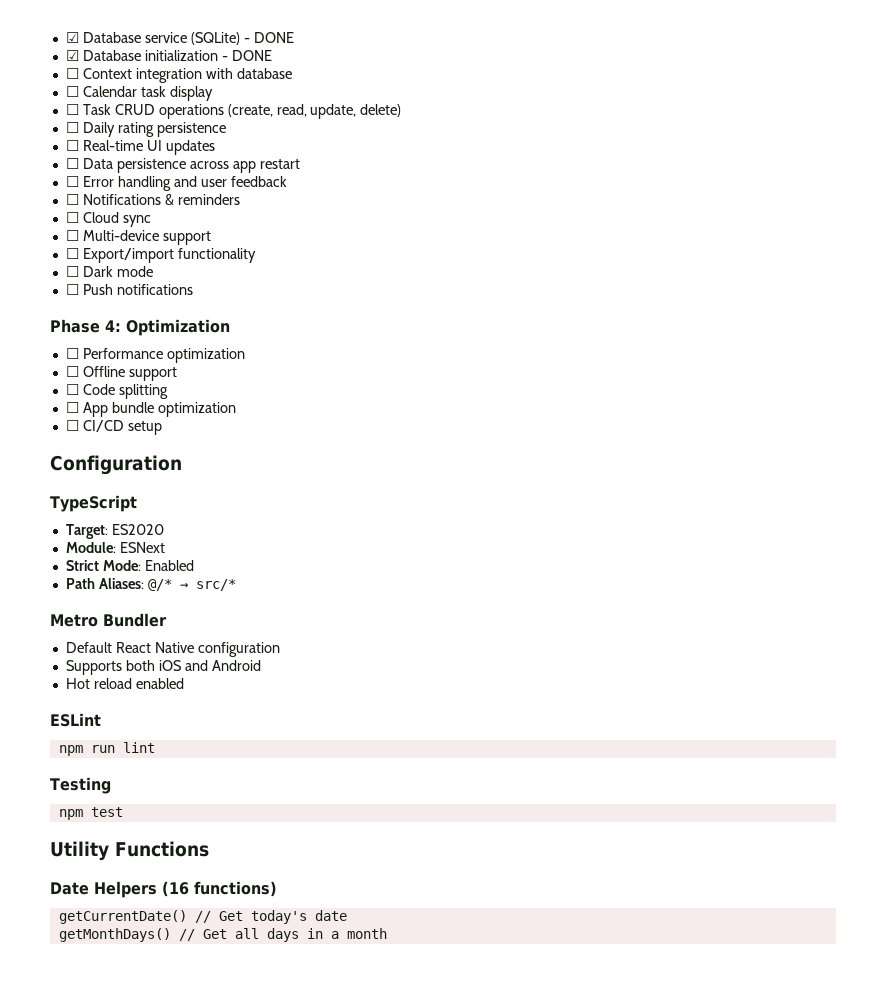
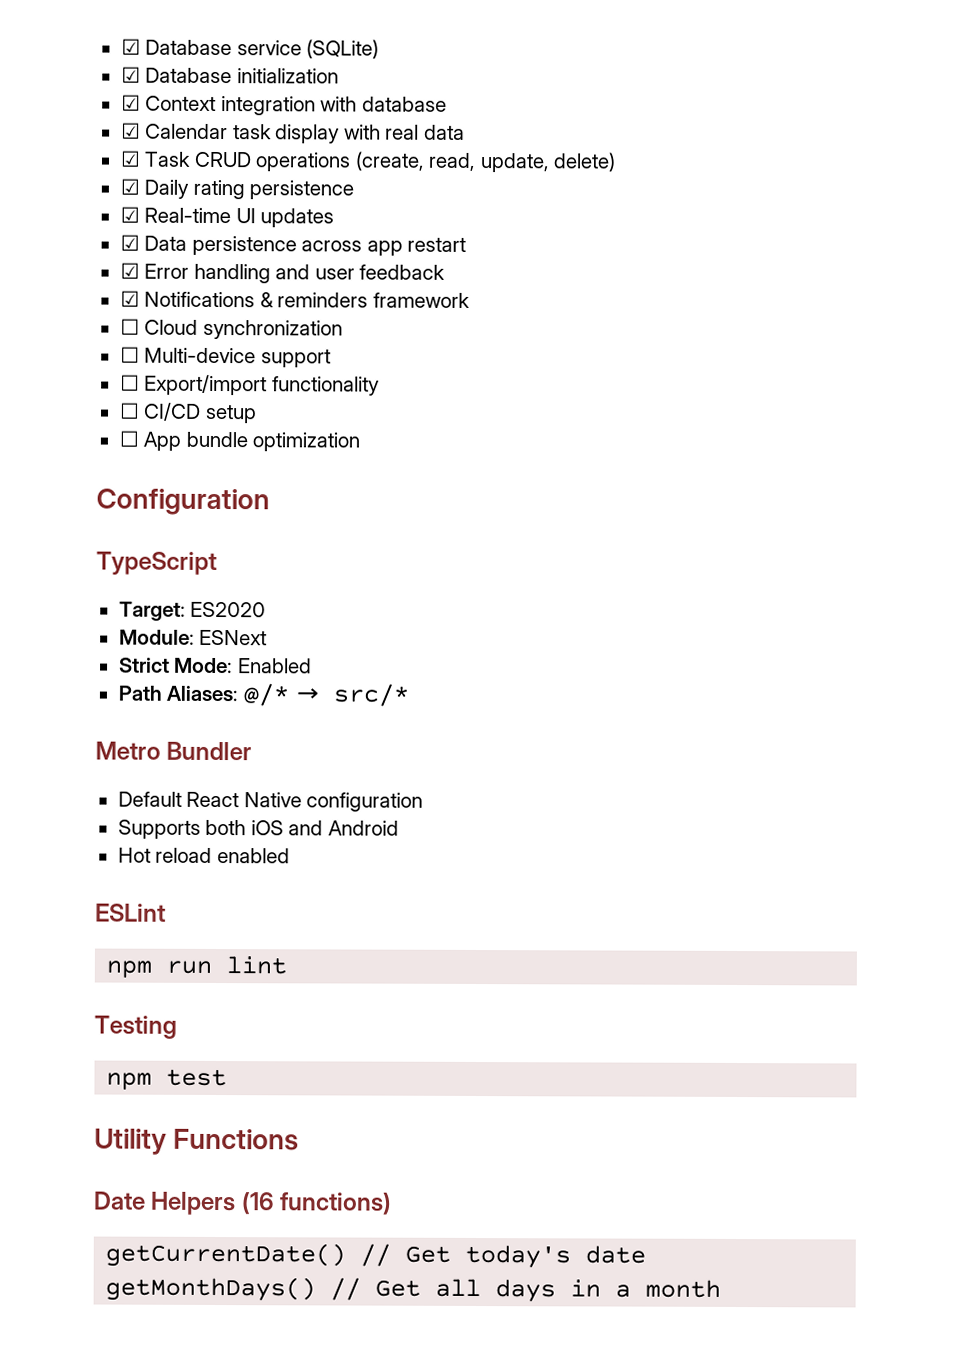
- ☑ Database service (SQLite) - DONE
+ ☑ Database service (SQLite)
- ☑ Database initialization - DONE
- ☐ Context integration with database
+ ☑ Database initialization
+ ☑ Context integration with database
- ☐ Calendar task display
- ☐ Task CRUD operations (create, read, update, delete)
+ ☑ Calendar task display with real data
+ ☑ Task CRUD operations (create, read, update, delete)
- ☐ Daily rating persistence
+ ☑ Daily rating persistence
- ☐ Real-time UI updates
+ ☑ Real-time UI updates
- ☐ Data persistence across app restart
+ ☑ Data persistence across app restart
- ☐ Error handling and user feedback
+ ☑ Error handling and user feedback
- ☐ Notifications & reminders
+ ☑ Notifications & reminders framework
- ☐ Cloud sync
+ ☐ Cloud synchronization
- ☐ Dark mode
- ☐ Push notifications
- Phase 4: Optimization
- ☐ Performance optimization
- ☐ Offline support
- ☐ Code splitting
+ ☐ CI/CD setup
- ☐ CI/CD setup

